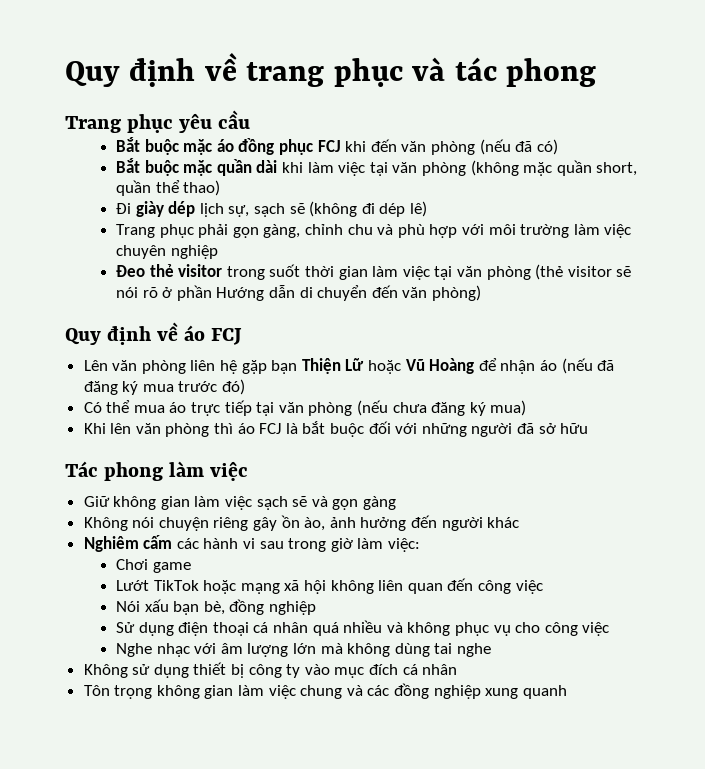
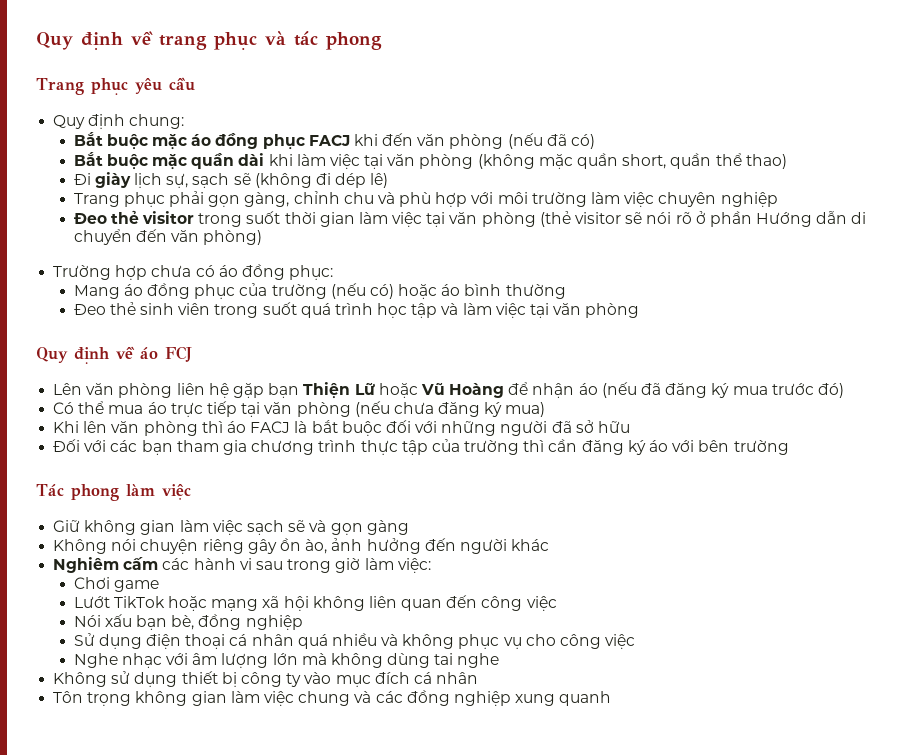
+ Quy định chung:
- Bắt buộc mặc áo đồng phục FCJ khi đến văn phòng (nếu đã có)
+ Bắt buộc mặc áo đồng phục FACJ khi đến văn phòng (nếu đã có)
- Đi giày dép lịch sự, sạch sẽ (không đi dép lê)
+ Đi giày lịch sự, sạch sẽ (không đi dép lê)
+ Trường hợp chưa có áo đồng phục:
+ Mang áo đồng phục của trường (nếu có) hoặc áo bình thường
+ Đeo thẻ sinh viên trong suốt quá trình học tập và làm việc tại văn phòng
- Khi lên văn phòng thì áo FCJ là bắt buộc đối với những người đã sở hữu
+ Khi lên văn phòng thì áo FACJ là bắt buộc đối với những người đã sở hữu
+ Đối với các bạn tham gia chương trình thực tập của trường thì cần đăng ký áo với bên trường

